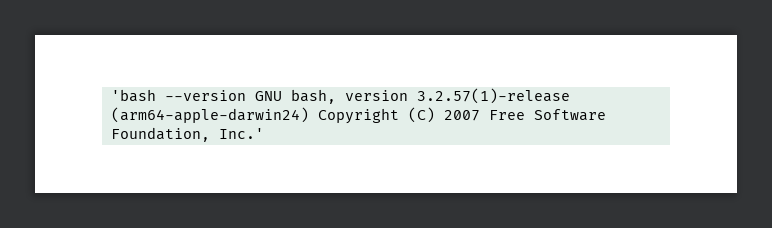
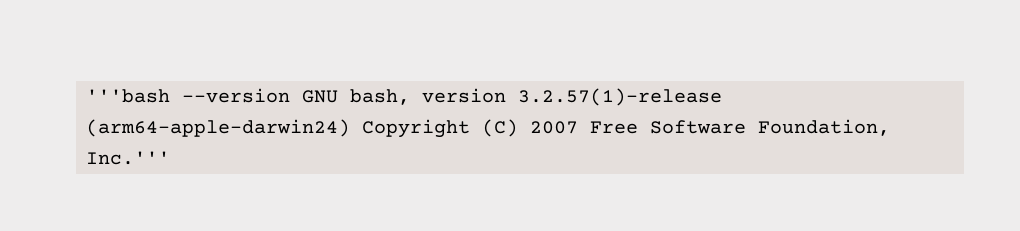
- 'bash --version GNU bash, version 3.2.57(1)-release (arm64-apple-darwin24) Copyright (C) 2007 Free Software Foundation, Inc.'
+ '''bash --version GNU bash, version 3.2.57(1)-release (arm64-apple-darwin24) Copyright (C) 2007 Free Software Foundation, Inc.'''

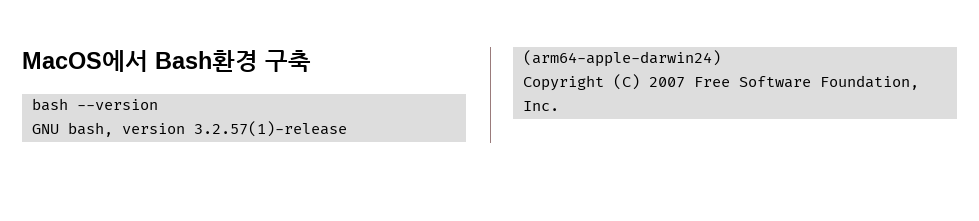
- '''bash --version GNU bash, version 3.2.57(1)-release (arm64-apple-darwin24) Copyright (C) 2007 Free Software Foundation, Inc.'''
+ MacOS에서 Bash환경 구축
+ bash --version
+ GNU bash, version 3.2.57(1)-release (arm64-apple-darwin24)
+ Copyright (C) 2007 Free Software Foundation, Inc.

